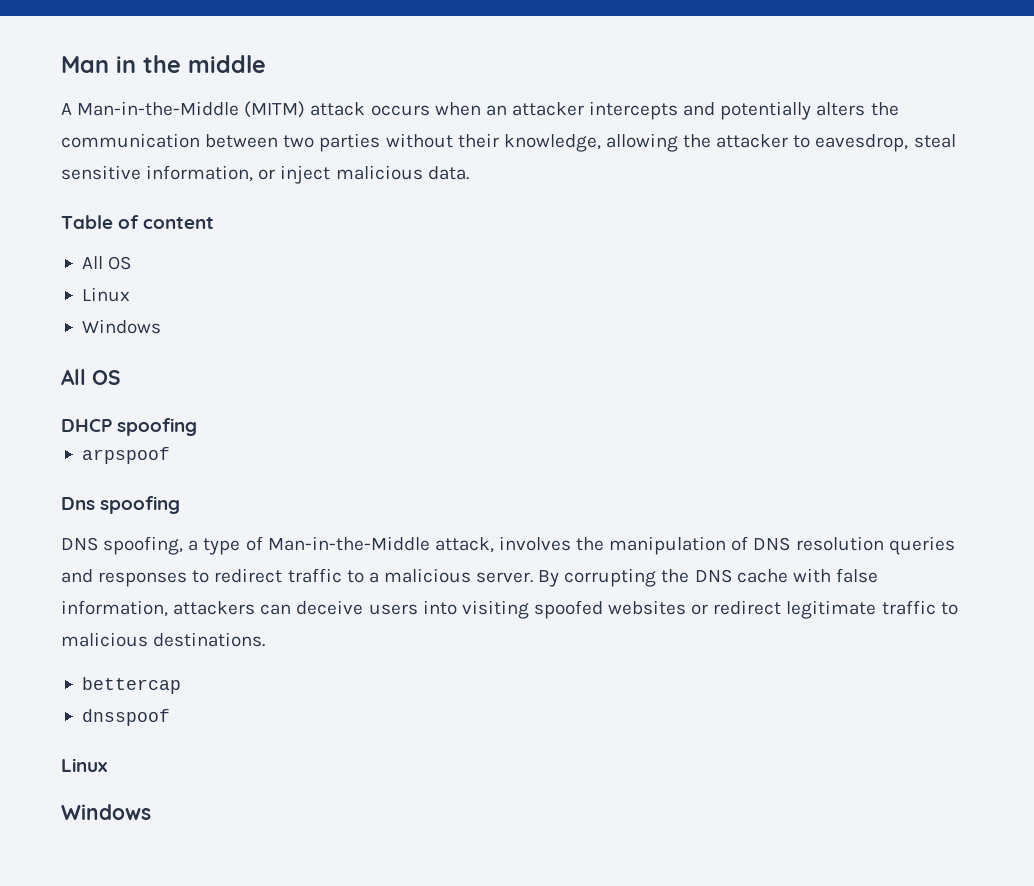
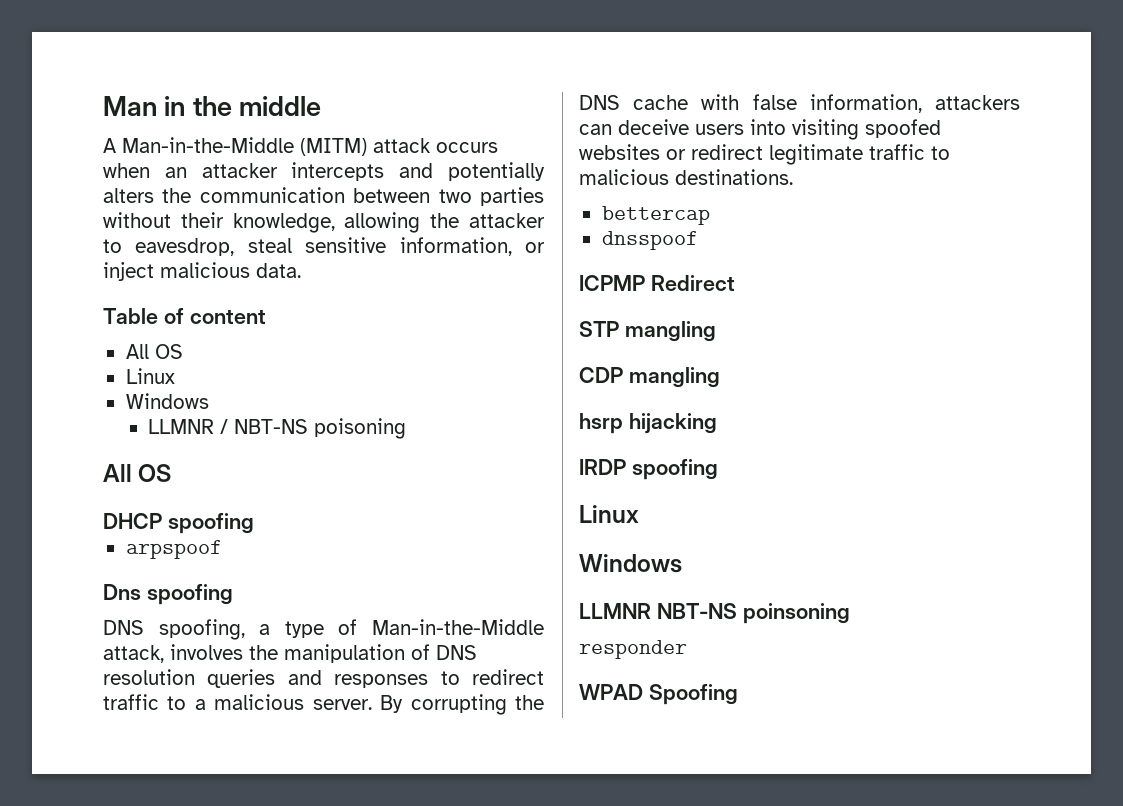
+ LLMNR / NBT-NS poisoning
  dnsspoof
+ ICPMP Redirect
+ STP mangling
+ CDP mangling
+ hsrp hijacking
+ IRDP spoofing
  Linux
  Windows
+ LLMNR NBT-NS poinsoning
+ responder
+ WPAD Spoofing

